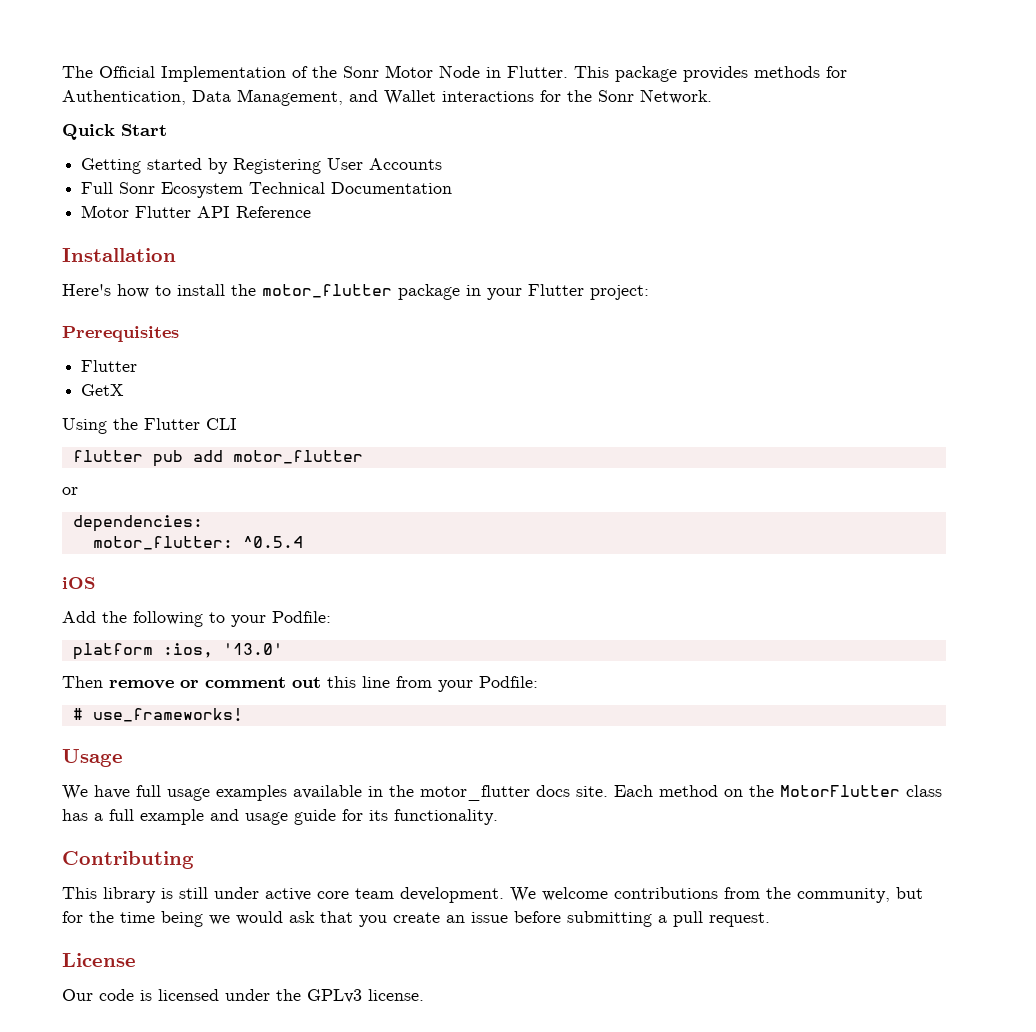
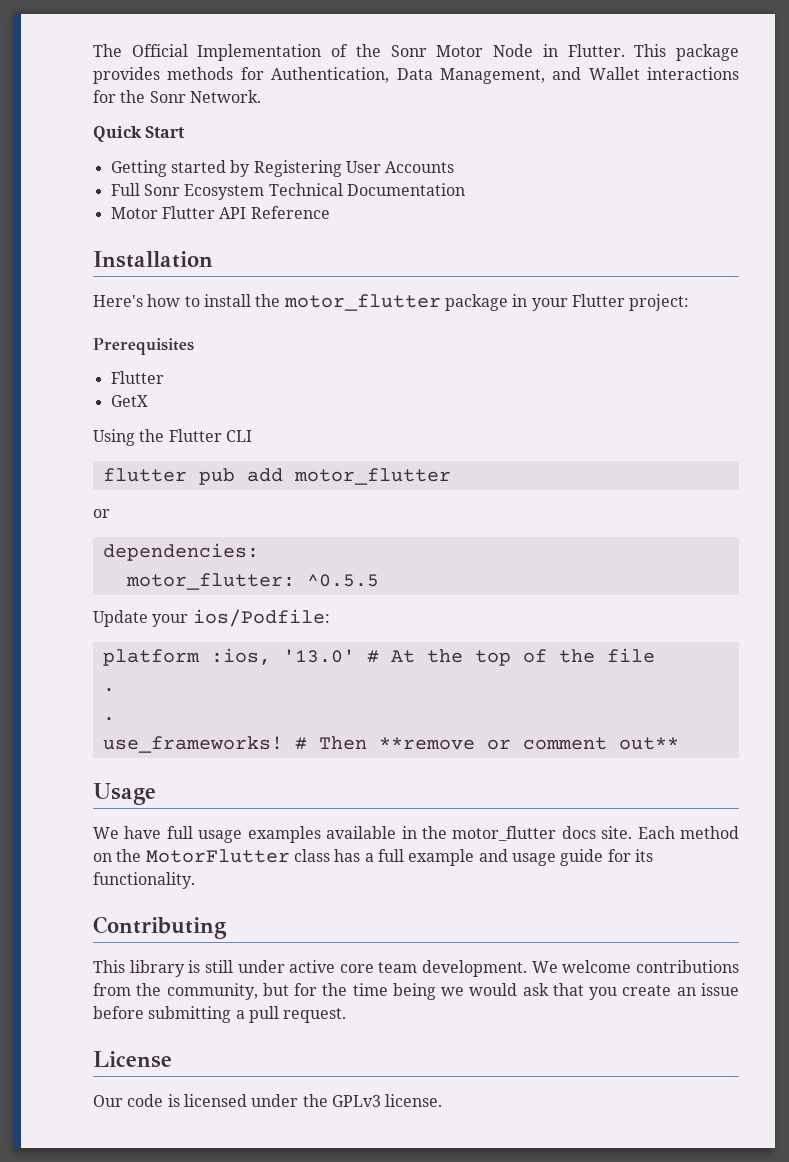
- motor_flutter: ^0.5.4
- iOS
- Add the following to your Podfile:
- platform :ios, '13.0'
- Then remove or comment out this line from your Podfile:
- # use_frameworks!
+ motor_flutter: ^0.5.5
+ Update your ios/Podfile:
+ platform :ios, '13.0' # At the top of the file
+ .
+ .
+ use_frameworks! # Then **remove or comment out**

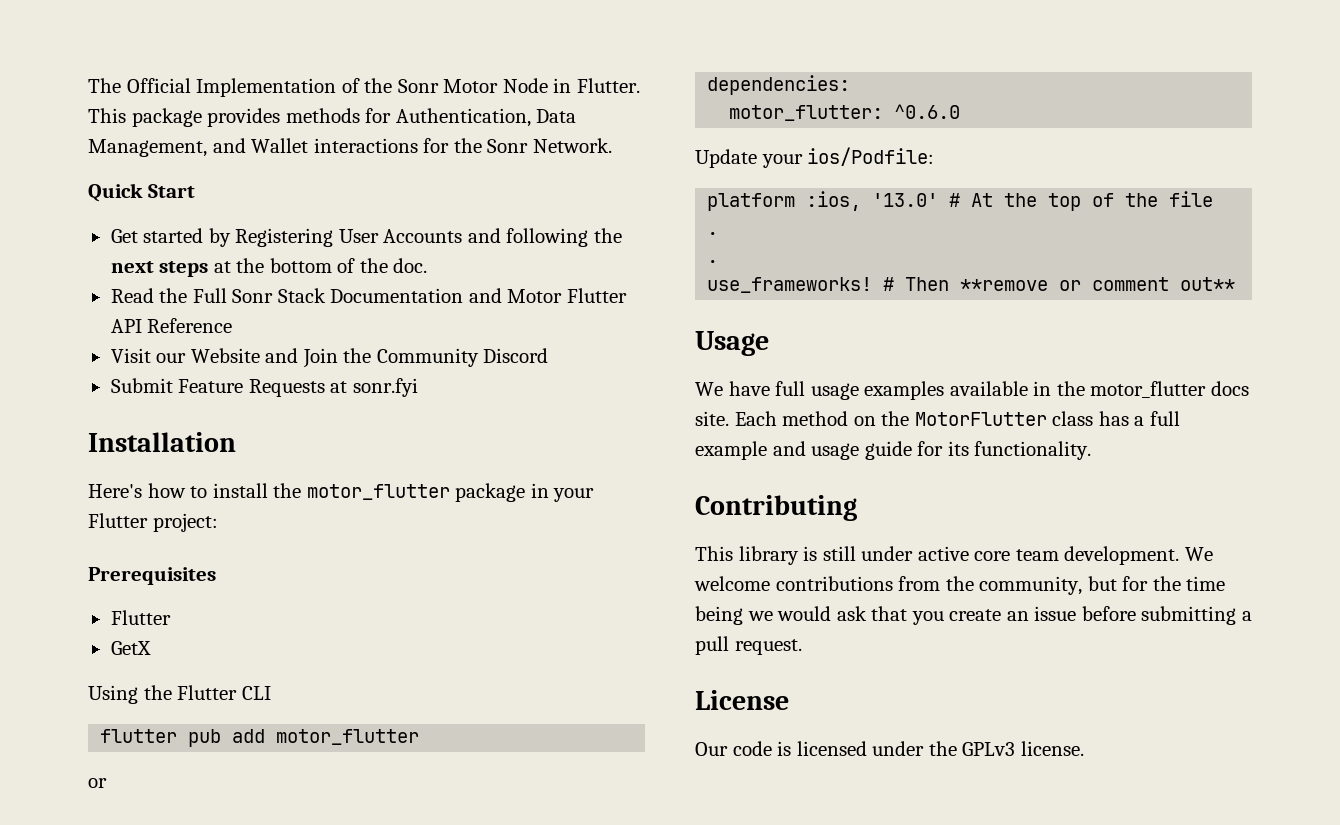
- Getting started by Registering User Accounts
- Full Sonr Ecosystem Technical Documentation
- Motor Flutter API Reference
+ Get started by Registering User Accounts and following the next steps at the bottom of the doc.
+ Read the Full Sonr Stack Documentation and Motor Flutter API Reference
+ Visit our Website and Join the Community Discord
+ Submit Feature Requests at sonr.fyi
- motor_flutter: ^0.5.5
+ motor_flutter: ^0.6.0

